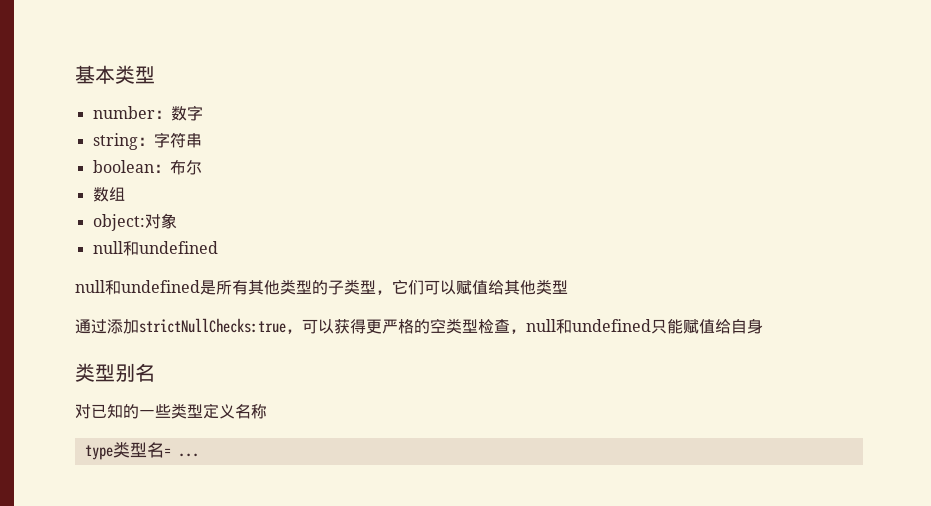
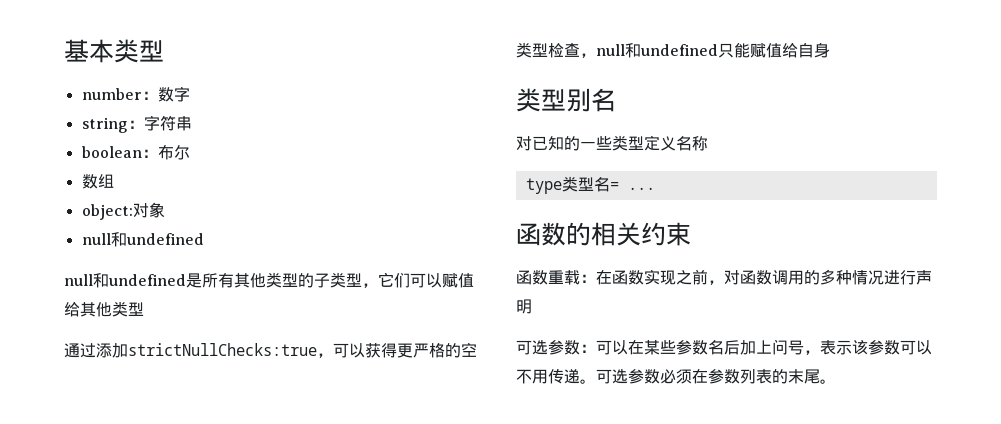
+ 函数的相关约束
+ 函数重载：在函数实现之前，对函数调用的多种情况进行声明
+ 可选参数：可以在某些参数名后加上问号，表示该参数可以不用传递。可选参数必须在参数列表的末尾。

